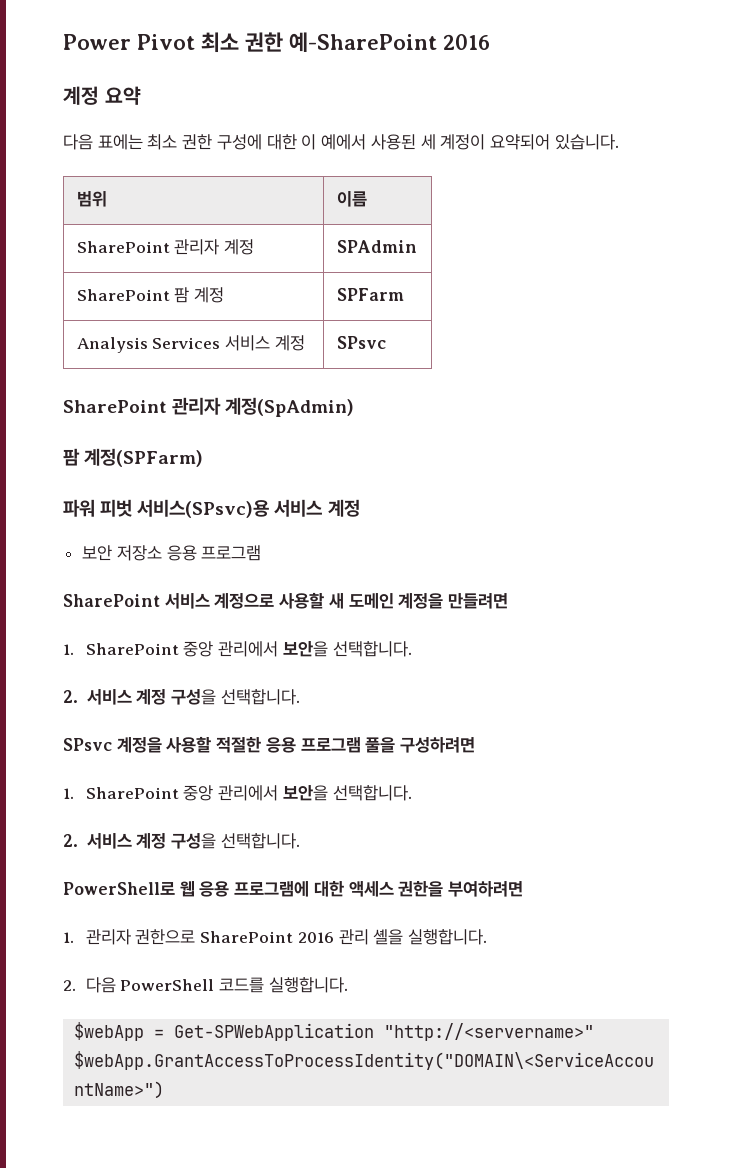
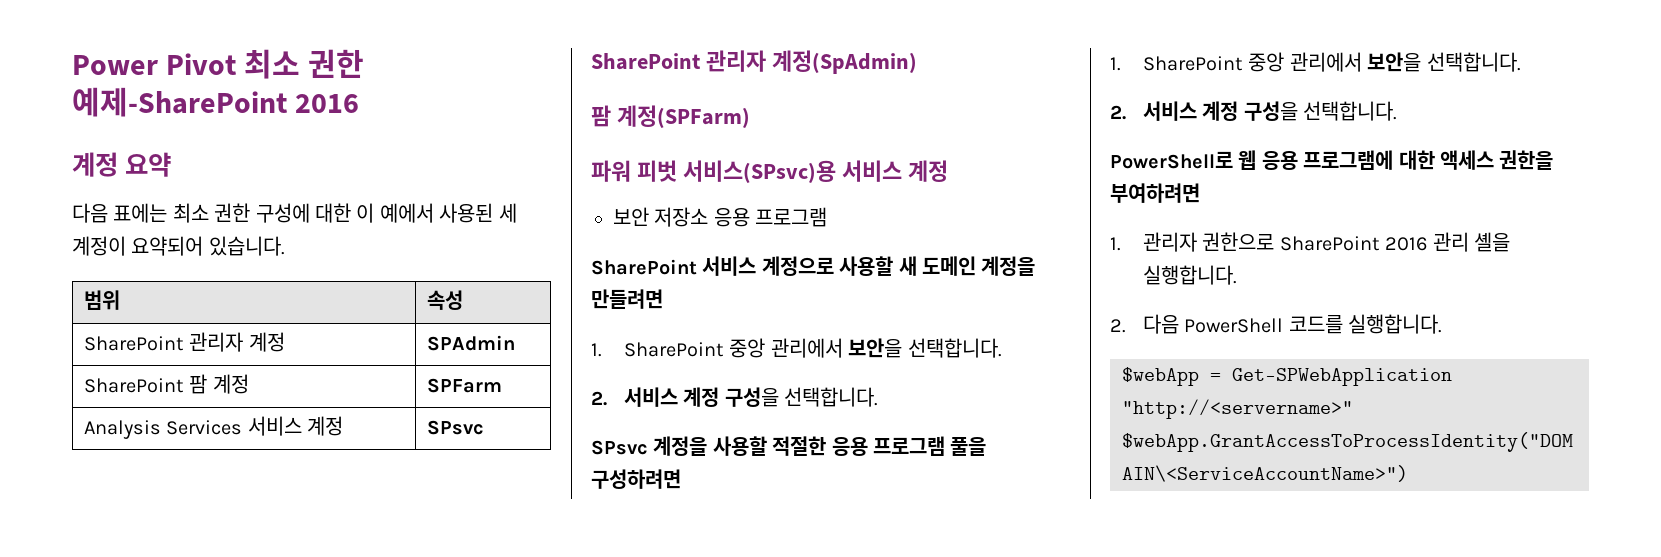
- Power Pivot 최소 권한 예-SharePoint 2016
+ Power Pivot 최소 권한 예제-SharePoint 2016
- 범위 | 이름
+ 범위 | 속성

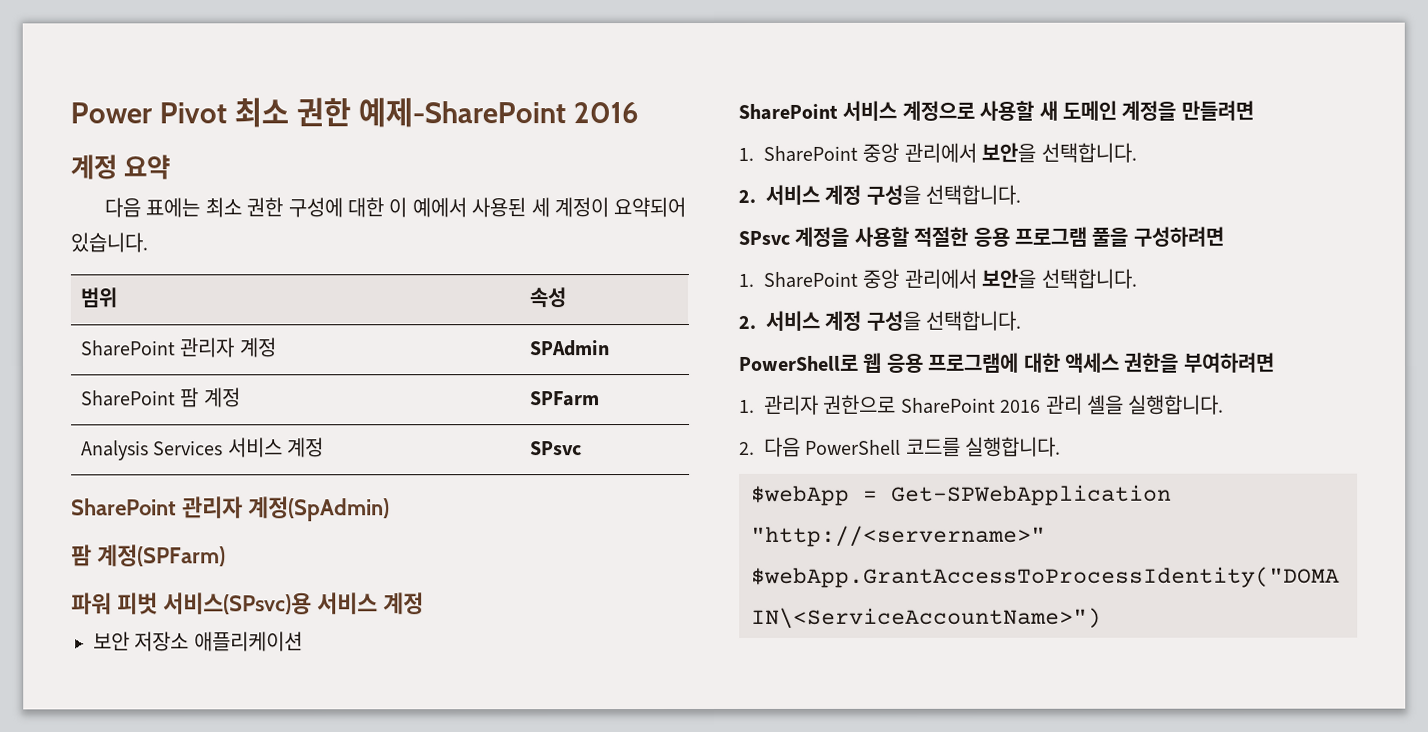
- 보안 저장소 응용 프로그램
+ 보안 저장소 애플리케이션

